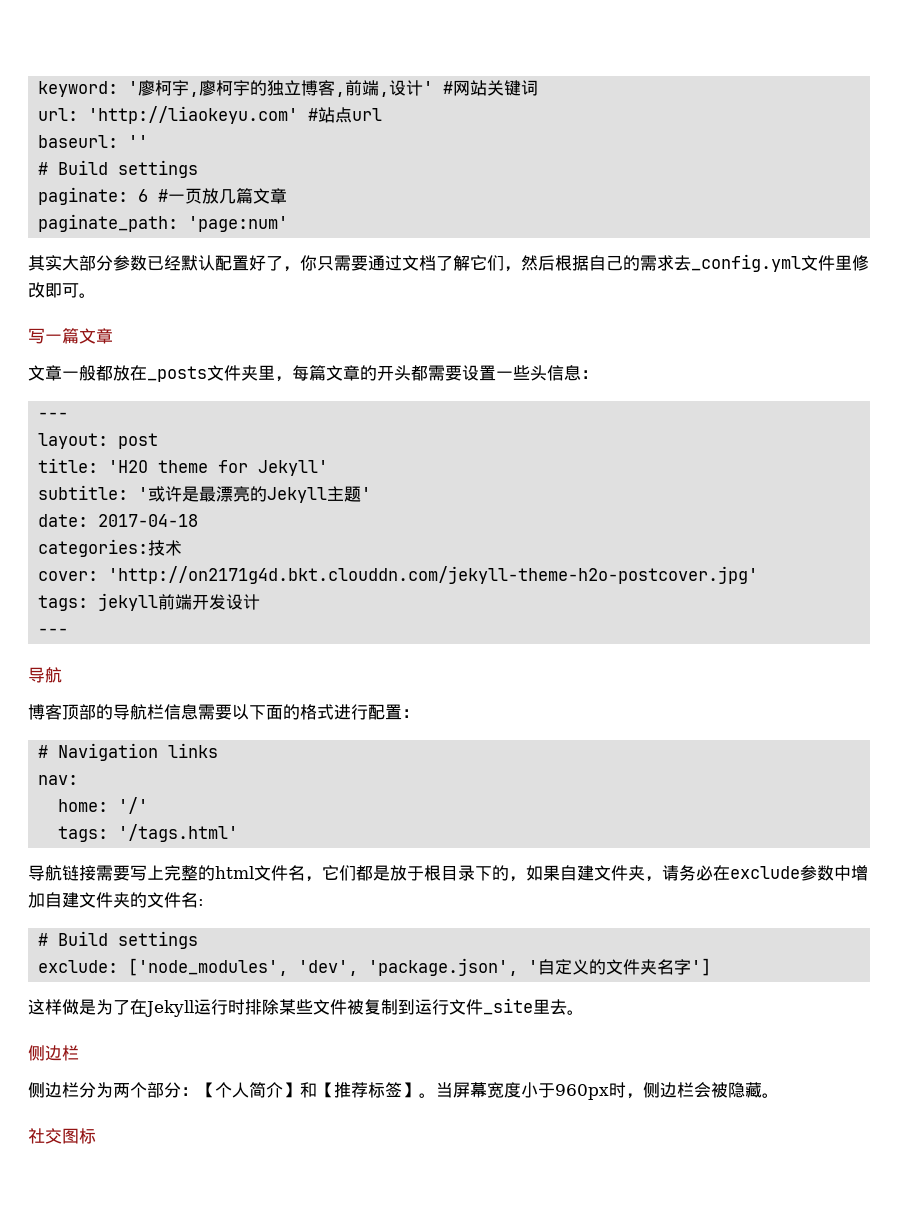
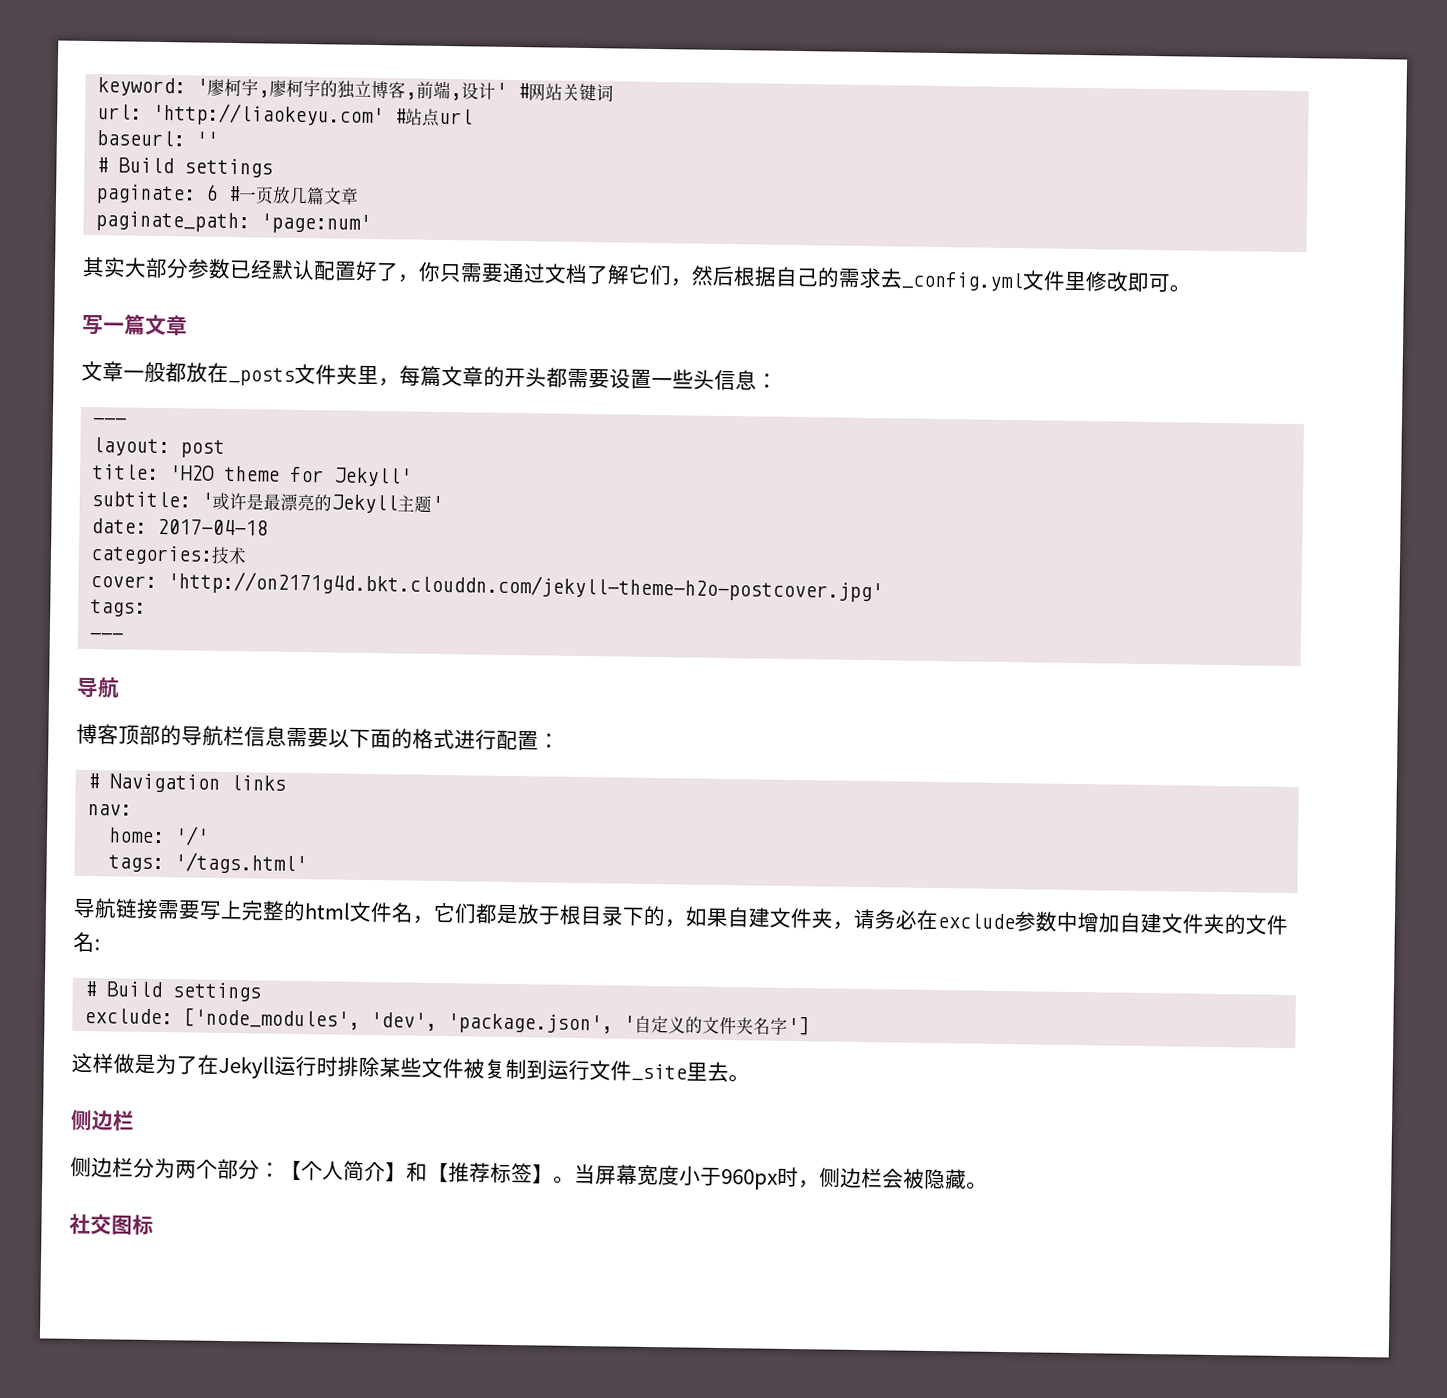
  cover: 'http://on2171g4d.bkt.clouddn.com/jekyll-theme-h2o-postcover.jpg'
- tags: jekyll前端开发设计
+ tags:

